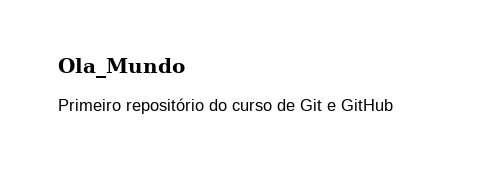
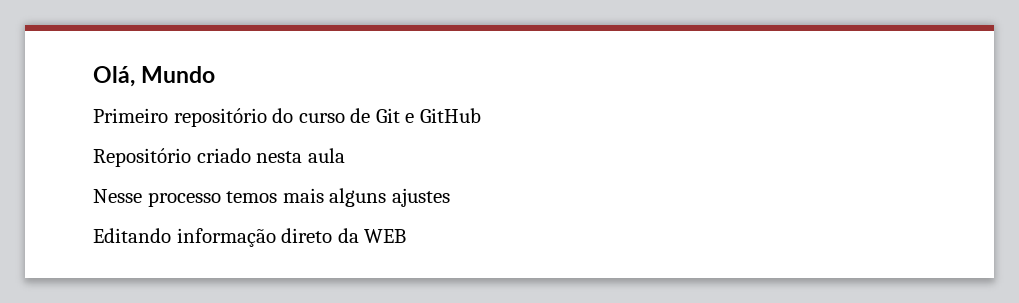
- Ola_Mundo
+ Olá, Mundo
+ Repositório criado nesta aula
+ Nesse processo temos mais alguns ajustes
+ Editando informação direto da WEB

